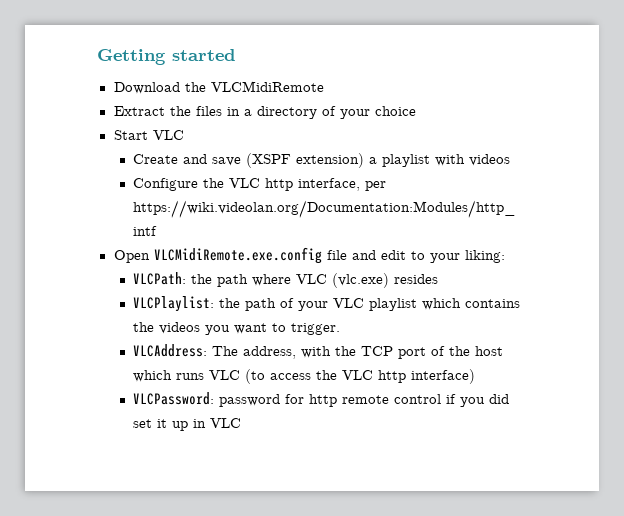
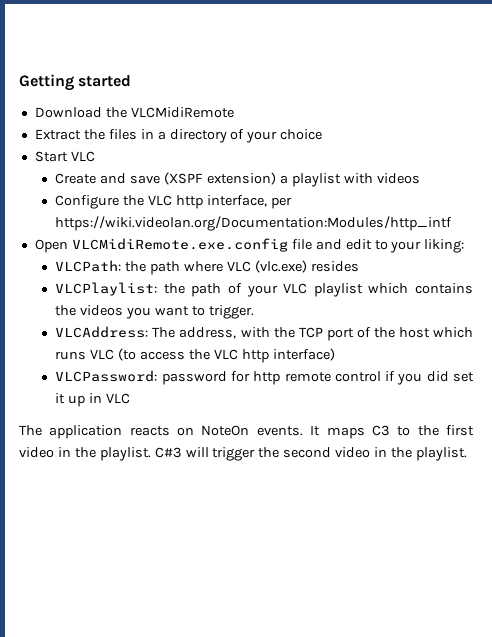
+ The application reacts on NoteOn events. It maps C3 to the first video in the playlist. C#3 will trigger the second video in the playlist.

